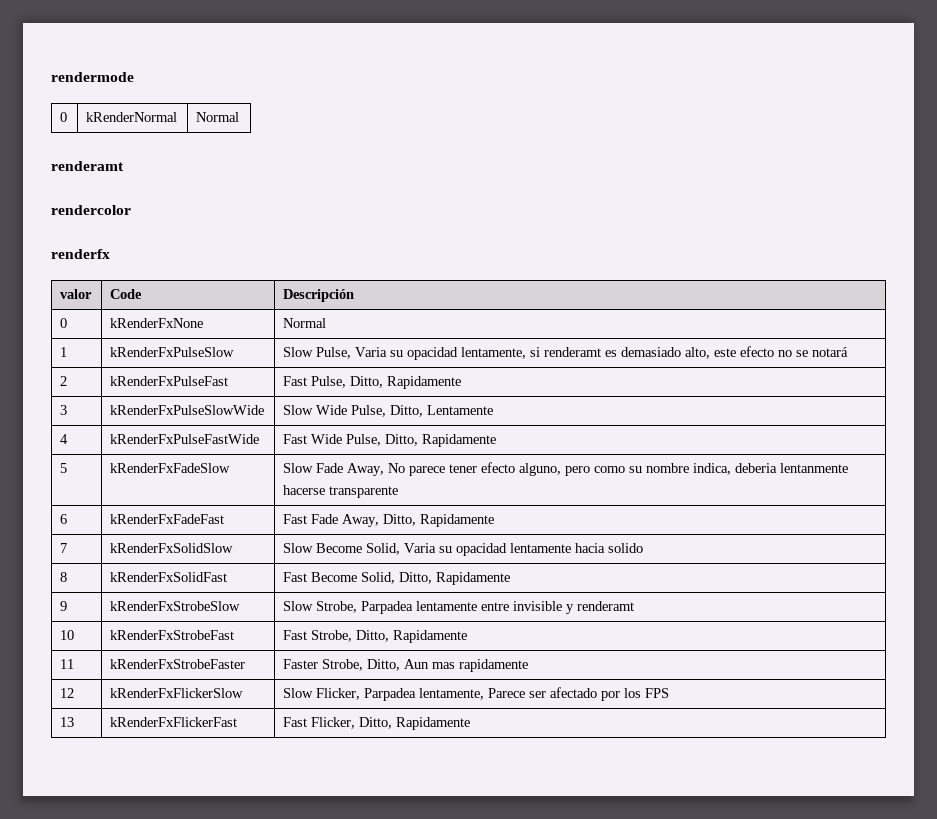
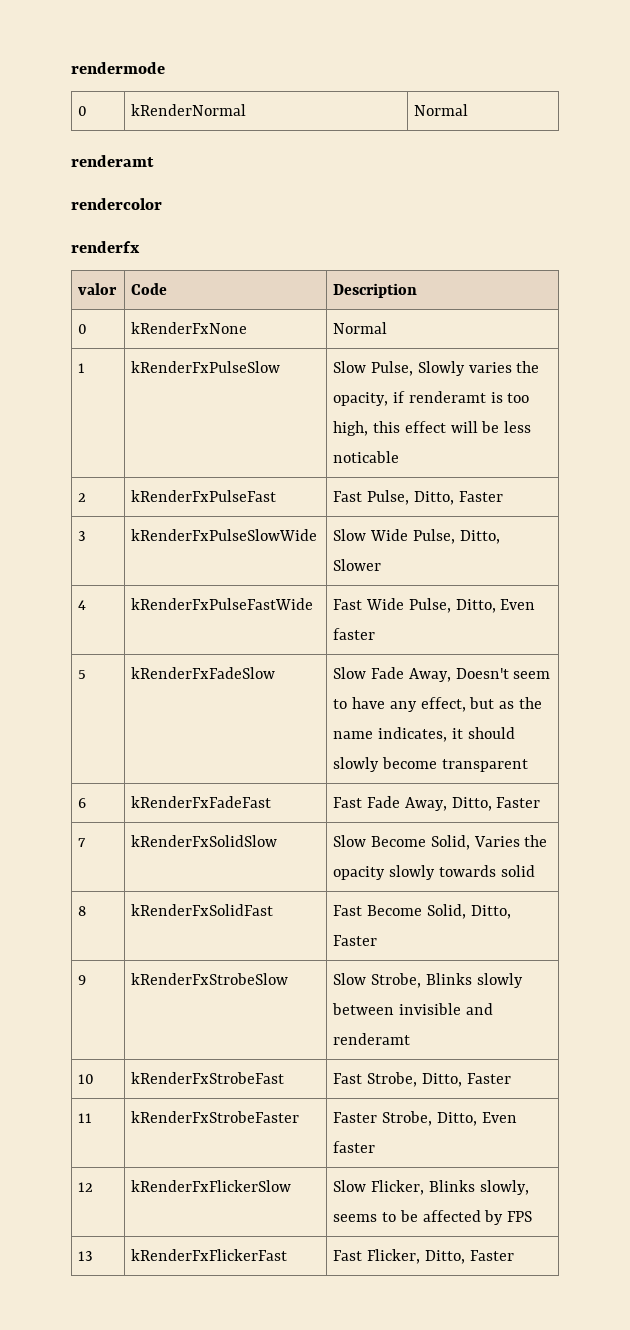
- valor | Code | Descripción
+ valor | Code | Description
- 1 | kRenderFxPulseSlow | Slow Pulse, Varia su opacidad lentamente, si renderamt es demasiado alto, este efecto no se notará
+ 1 | kRenderFxPulseSlow | Slow Pulse, Slowly varies the opacity, if renderamt is too high, this effect will be less noticable
- 2 | kRenderFxPulseFast | Fast Pulse, Ditto, Rapidamente
+ 2 | kRenderFxPulseFast | Fast Pulse, Ditto, Faster
- 3 | kRenderFxPulseSlowWide | Slow Wide Pulse, Ditto, Lentamente
+ 3 | kRenderFxPulseSlowWide | Slow Wide Pulse, Ditto, Slower
- 4 | kRenderFxPulseFastWide | Fast Wide Pulse, Ditto, Rapidamente
+ 4 | kRenderFxPulseFastWide | Fast Wide Pulse, Ditto, Even faster
- 5 | kRenderFxFadeSlow | Slow Fade Away, No parece tener efecto alguno, pero como su nombre indica, deberia lentanmente hacerse transparente
+ 5 | kRenderFxFadeSlow | Slow Fade Away, Doesn't seem to have any effect, but as the name indicates, it should slowly become transparent
- 6 | kRenderFxFadeFast | Fast Fade Away, Ditto, Rapidamente
+ 6 | kRenderFxFadeFast | Fast Fade Away, Ditto, Faster
- 7 | kRenderFxSolidSlow | Slow Become Solid, Varia su opacidad lentamente hacia solido
+ 7 | kRenderFxSolidSlow | Slow Become Solid, Varies the opacity slowly towards solid
- 8 | kRenderFxSolidFast | Fast Become Solid, Ditto, Rapidamente
+ 8 | kRenderFxSolidFast | Fast Become Solid, Ditto, Faster
- 9 | kRenderFxStrobeSlow | Slow Strobe, Parpadea lentamente entre invisible y renderamt
+ 9 | kRenderFxStrobeSlow | Slow Strobe, Blinks slowly between invisible and renderamt
- 10 | kRenderFxStrobeFast | Fast Strobe, Ditto, Rapidamente
+ 10 | kRenderFxStrobeFast | Fast Strobe, Ditto, Faster
- 11 | kRenderFxStrobeFaster | Faster Strobe, Ditto, Aun mas rapidamente
+ 11 | kRenderFxStrobeFaster | Faster Strobe, Ditto, Even faster
- 12 | kRenderFxFlickerSlow | Slow Flicker, Parpadea lentamente, Parece ser afectado por los FPS
+ 12 | kRenderFxFlickerSlow | Slow Flicker, Blinks slowly, seems to be affected by FPS
- 13 | kRenderFxFlickerFast | Fast Flicker, Ditto, Rapidamente
+ 13 | kRenderFxFlickerFast | Fast Flicker, Ditto, Faster

